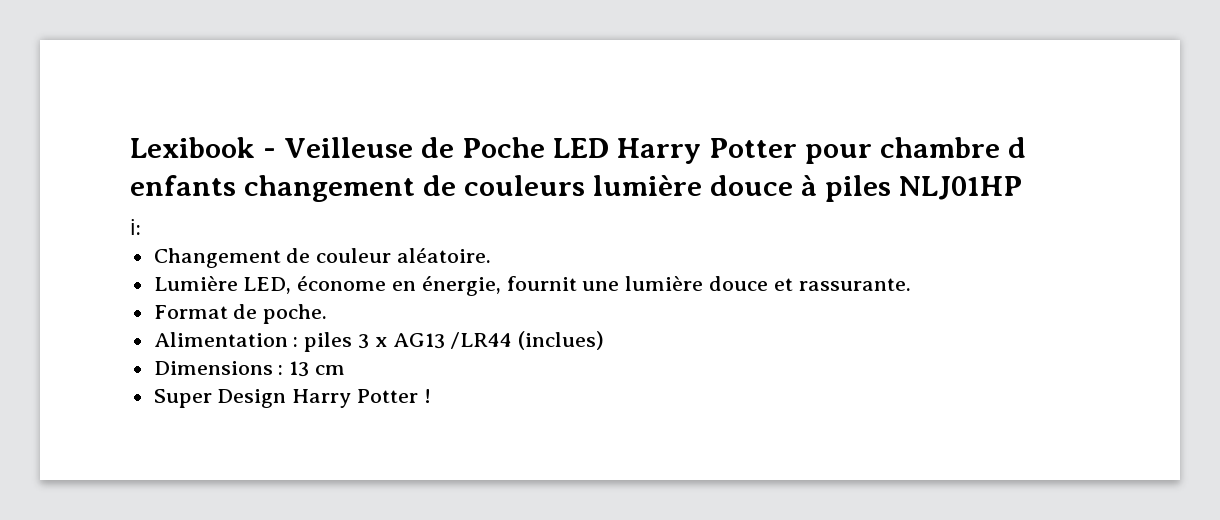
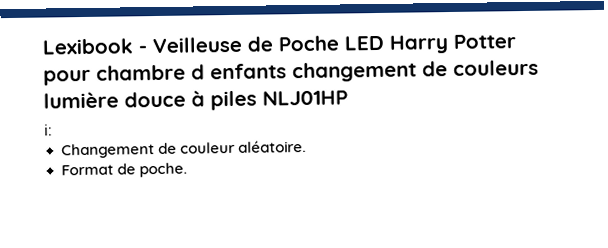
- Lumière LED, économe en énergie, fournit une lumière douce et rassurante.
  Format de poche.
- Alimentation : piles 3 x AG13 /LR44 (inclues)
- Dimensions : 13 cm
- Super Design Harry Potter !

